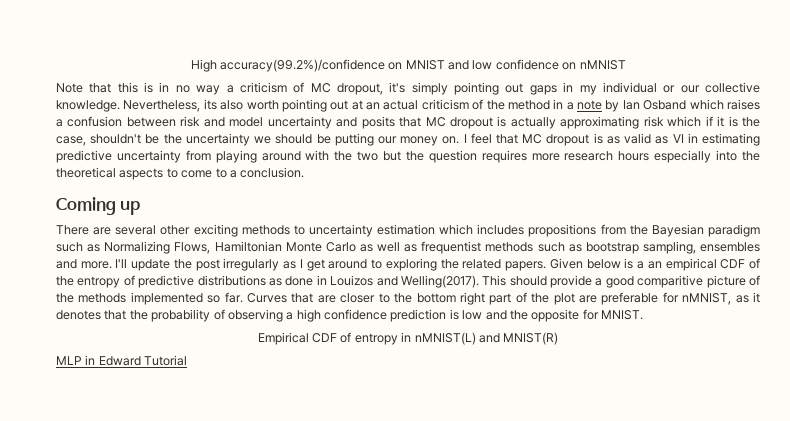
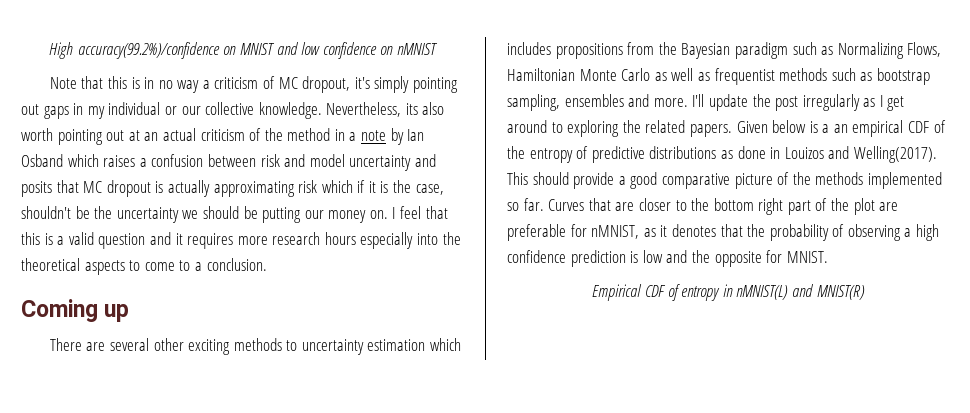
- I feel that MC dropout is as valid as VI in estimating predictive uncertainty from playing around with the two but the question requires more research hours especially into the theoretical aspects to come to a conclusion.
+ I feel that this is a valid question and it requires more research hours especially into the theoretical aspects to come to a conclusion.
- This should provide a good comparitive picture of the methods implemented so far.
+ This should provide a good comparative picture of the methods implemented so far.
- MLP in Edward Tutorial

